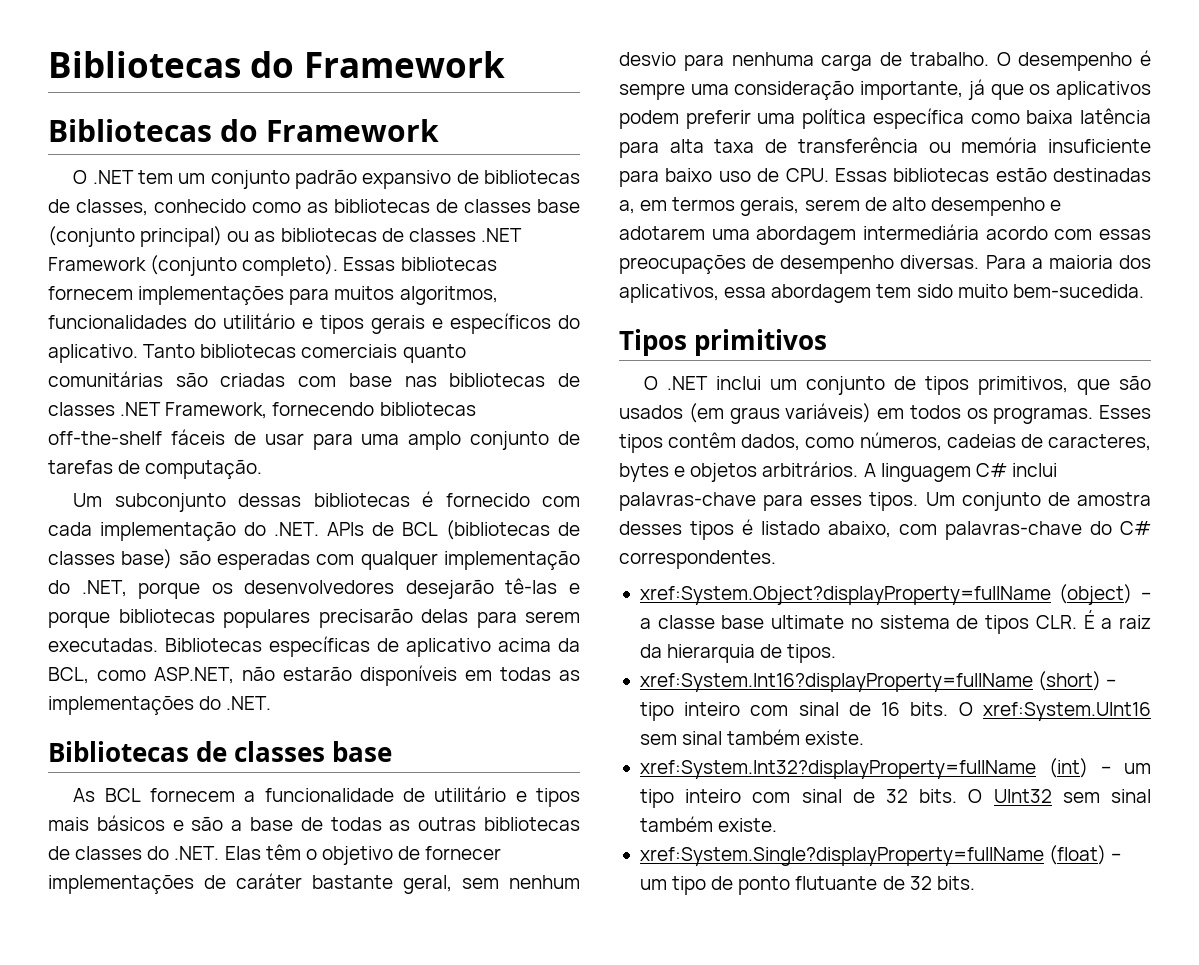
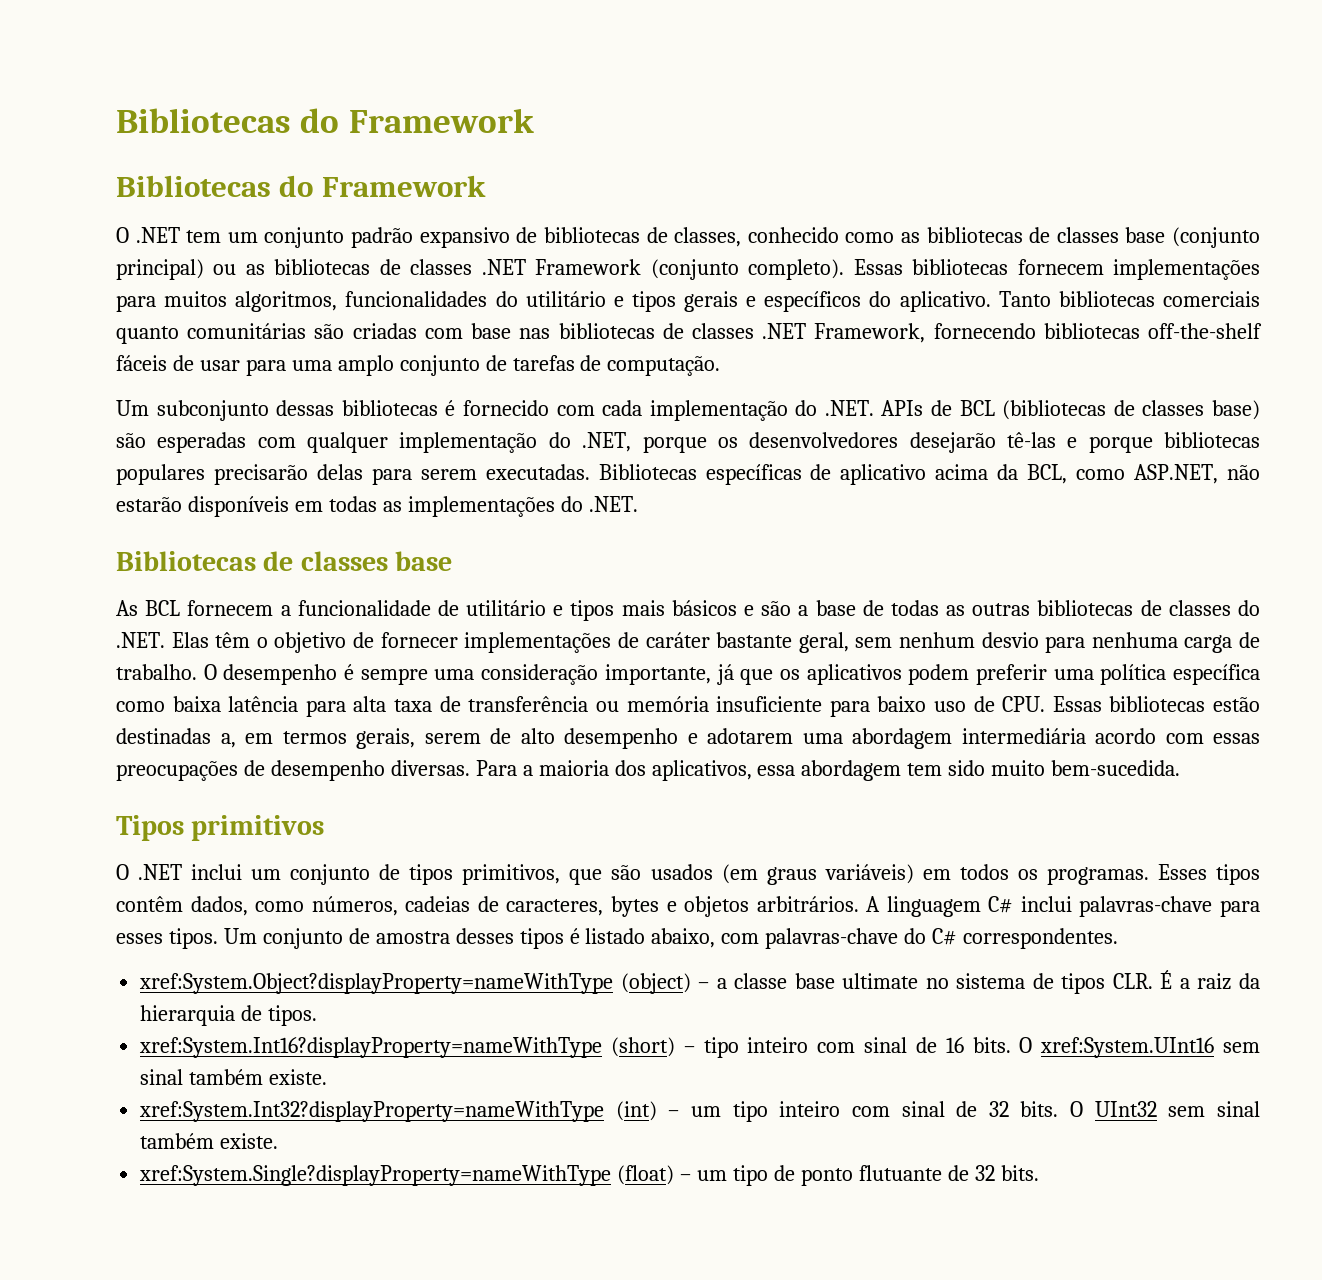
- xref:System.Object?displayProperty=fullName (object) – a classe base ultimate no sistema de tipos CLR. É a raiz da hierarquia de tipos.
+ xref:System.Object?displayProperty=nameWithType (object) – a classe base ultimate no sistema de tipos CLR. É a raiz da hierarquia de tipos.
- xref:System.Int16?displayProperty=fullName (short) – tipo inteiro com sinal de 16 bits.
+ xref:System.Int16?displayProperty=nameWithType (short) – tipo inteiro com sinal de 16 bits.
- xref:System.Int32?displayProperty=fullName (int) – um tipo inteiro com sinal de 32 bits.
+ xref:System.Int32?displayProperty=nameWithType (int) – um tipo inteiro com sinal de 32 bits.
- xref:System.Single?displayProperty=fullName (float) – um tipo de ponto flutuante de 32 bits.
+ xref:System.Single?displayProperty=nameWithType (float) – um tipo de ponto flutuante de 32 bits.

